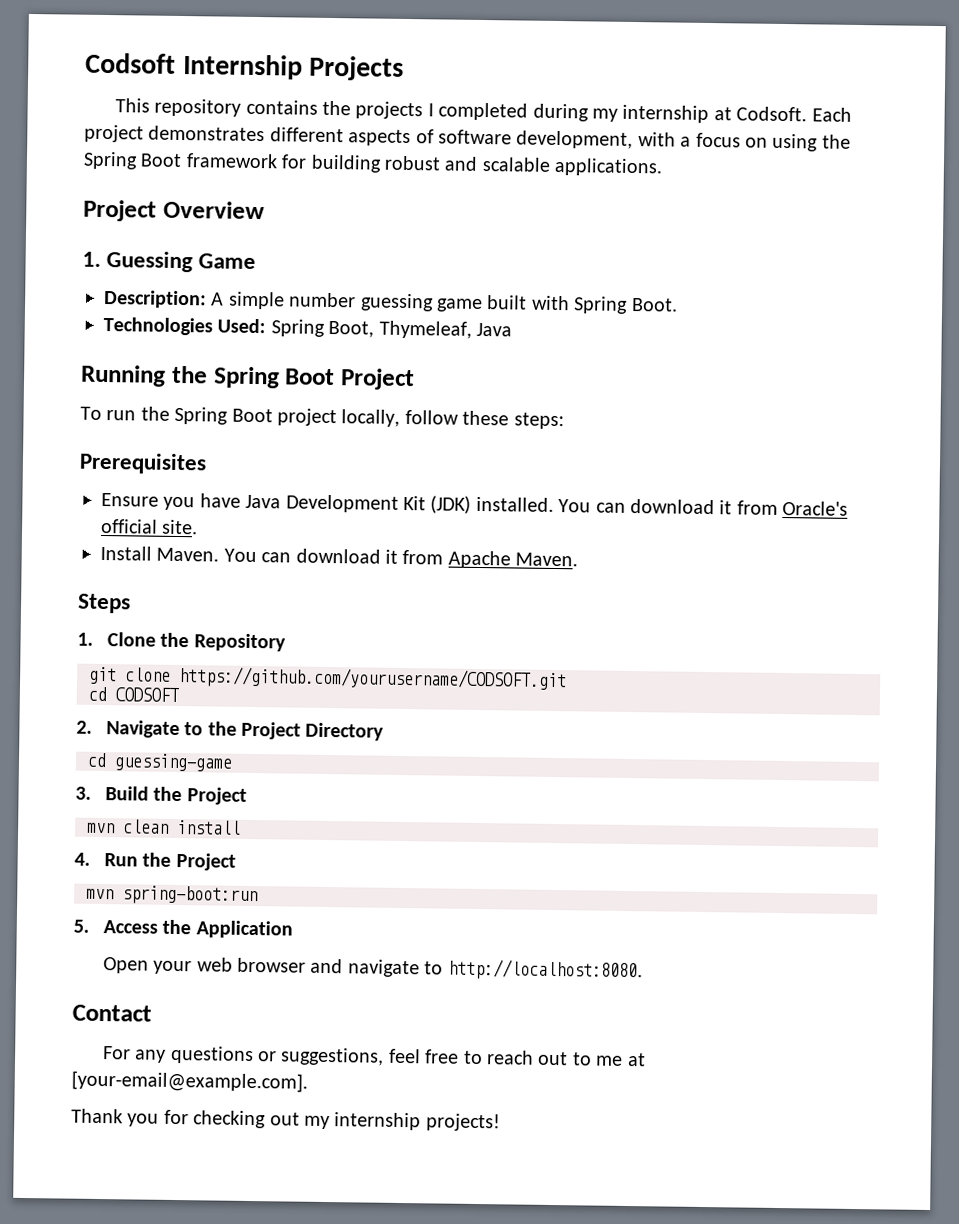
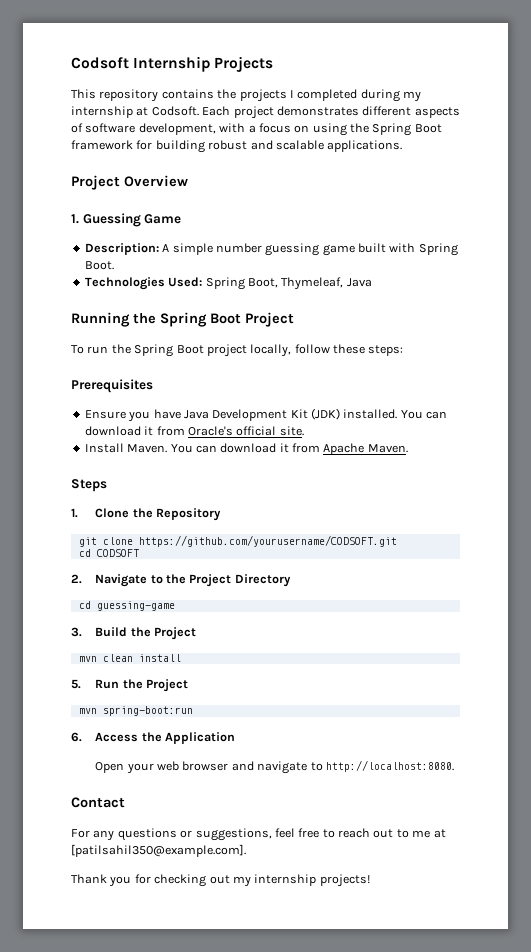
- 4. Run the Project
+ 5. Run the Project
- 5. Access the Application
+ 6. Access the Application
- For any questions or suggestions, feel free to reach out to me at [your-email@example.com].
+ For any questions or suggestions, feel free to reach out to me at [patilsahil350@example.com].

